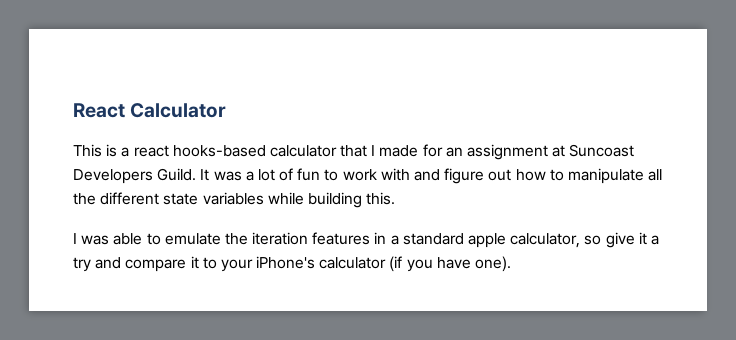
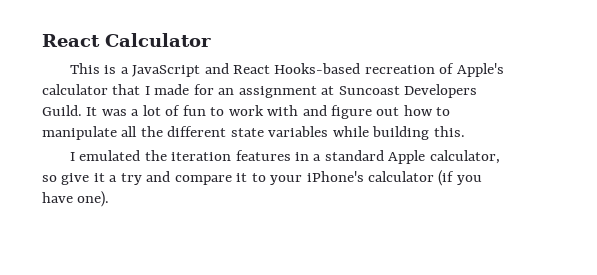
- This is a react hooks-based calculator that I made for an assignment at Suncoast Developers Guild.
+ This is a JavaScript and React Hooks-based recreation of Apple's calculator that I made for an assignment at Suncoast Developers Guild.
- I was able to emulate the iteration features in a standard apple calculator, so give it a try and compare it to your iPhone's calculator (if you have one).
+ I emulated the iteration features in a standard Apple calculator, so give it a try and compare it to your iPhone's calculator (if you have one).

